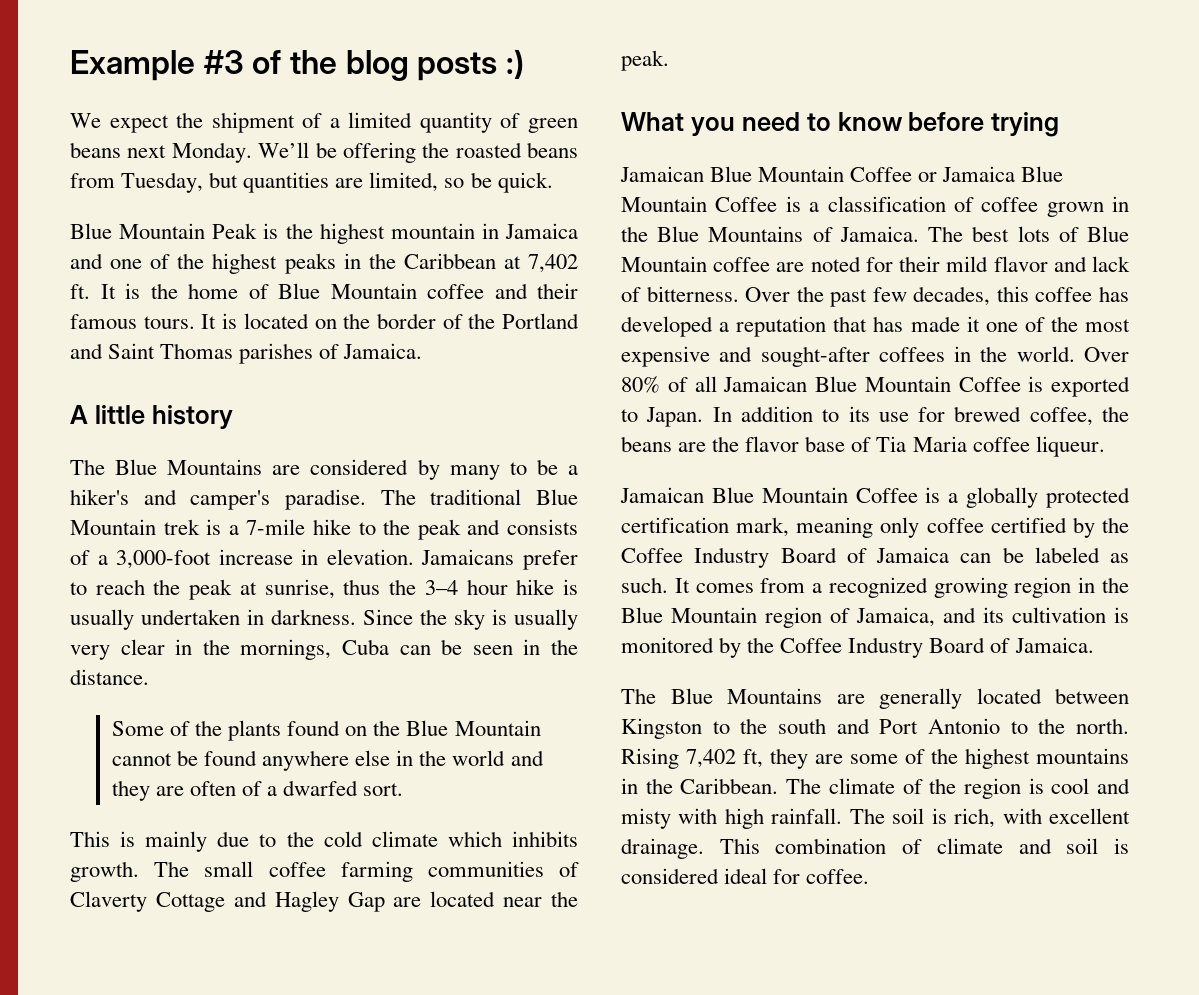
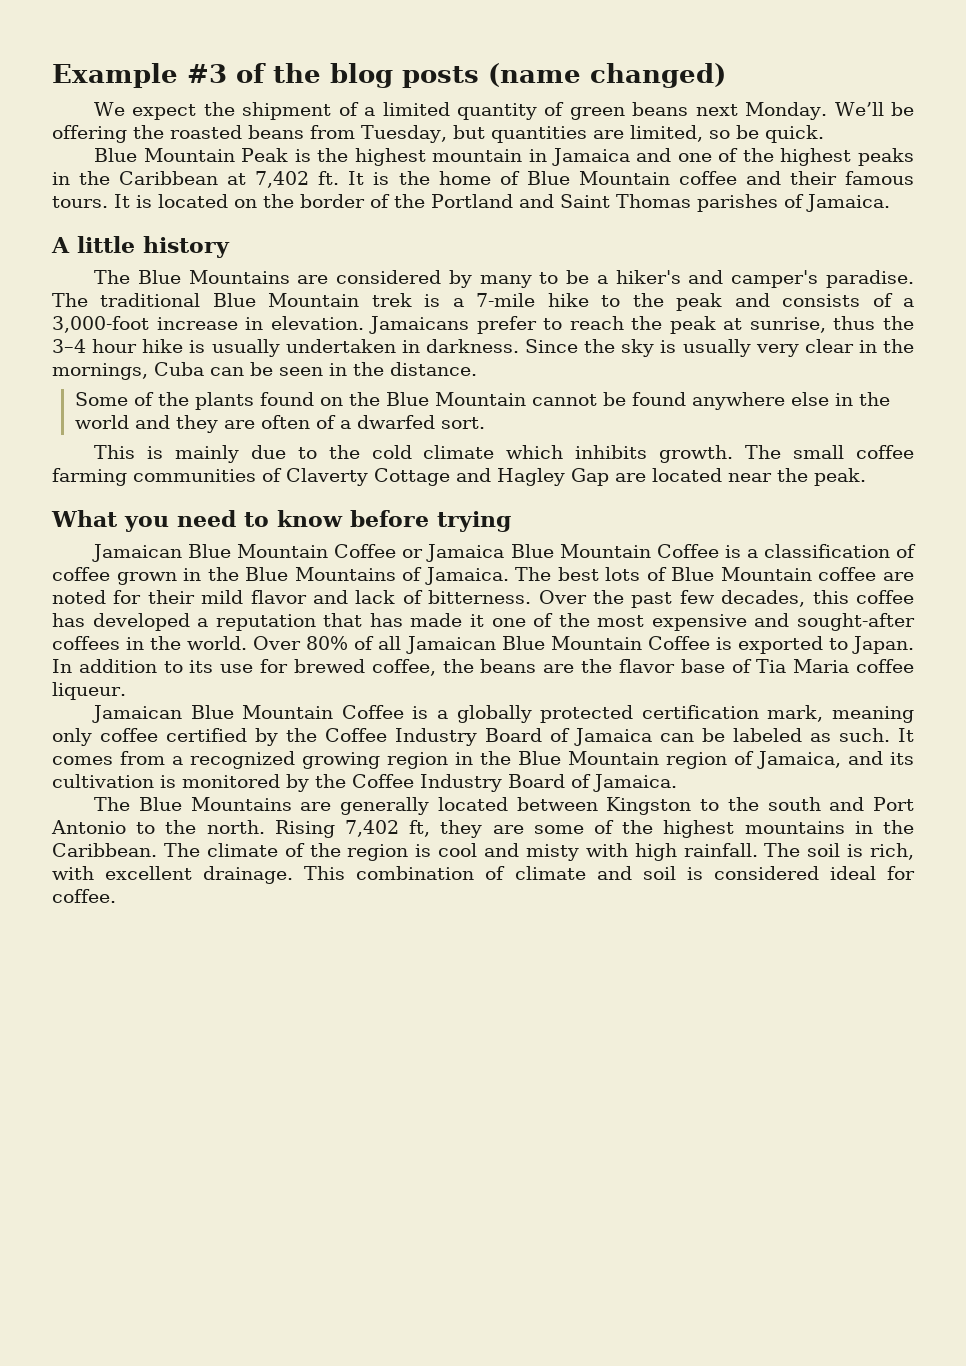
- Example #3 of the blog posts :)
+ Example #3 of the blog posts (name changed)

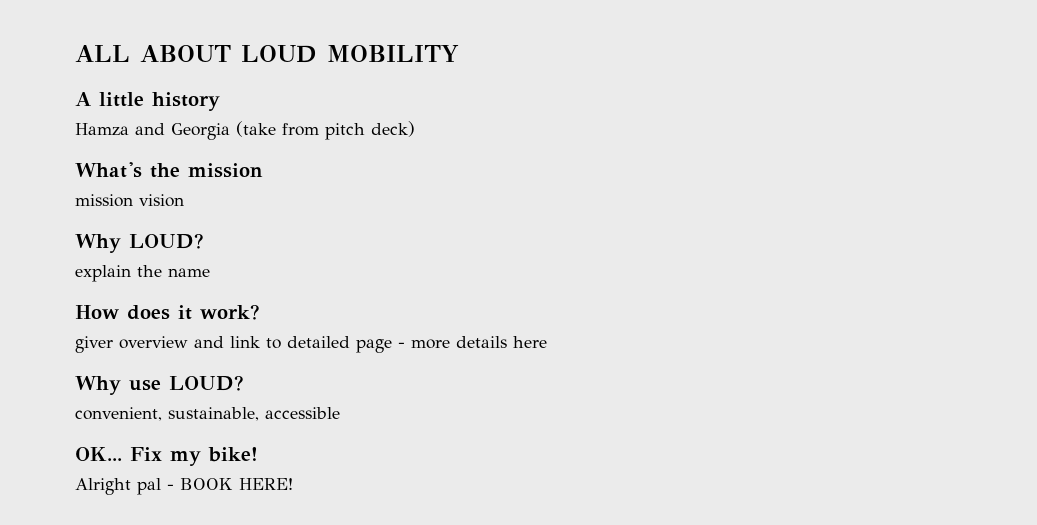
- Example #3 of the blog posts (name changed)
- We expect the shipment of a limited quantity of green beans next Monday. We’ll be offering the roasted beans from Tuesday, but quantities are limited, so be quick.
- Blue Mountain Peak is the highest mountain in Jamaica and one of the highest peaks in the Caribbean at 7,402 ft. It is the home of Blue Mountain coffee and their famous tours. It is located on the border of the Portland and Saint Thomas parishes of Jamaica.
+ ALL ABOUT LOUD MOBILITY
  A little history
- The Blue Mountains are considered by many to be a hiker's and camper's paradise. The traditional Blue Mountain trek is a 7-mile hike to the peak and consists of a 3,000-foot increase in elevation. Jamaicans prefer to reach the peak at sunrise, thus the 3–4 hour hike is usually undertaken in darkness. Since the sky is usually very clear in the mornings, Cuba can be seen in the distance.
- Some of the plants found on the Blue Mountain cannot be found anywhere else in the world and they are often of a dwarfed sort.
- This is mainly due to the cold climate which inhibits growth. The small coffee farming communities of Claverty Cottage and Hagley Gap are located near the peak.
- What you need to know before trying
- Jamaican Blue Mountain Coffee or Jamaica Blue Mountain Coffee is a classification of coffee grown in the Blue Mountains of Jamaica. The best lots of Blue Mountain coffee are noted for their mild flavor and lack of bitterness. Over the past few decades, this coffee has developed a reputation that has made it one of the most expensive and sought-after coffees in the world. Over 80% of all Jamaican Blue Mountain Coffee is exported to Japan. In addition to its use for brewed coffee, the beans are the flavor base of Tia Maria coffee liqueur.
- Jamaican Blue Mountain Coffee is a globally protected certification mark, meaning only coffee certified by the Coffee Industry Board of Jamaica can be labeled as such. It comes from a recognized growing region in the Blue Mountain region of Jamaica, and its cultivation is monitored by the Coffee Industry Board of Jamaica.
- The Blue Mountains are generally located between Kingston to the south and Port Antonio to the north. Rising 7,402 ft, they are some of the highest mountains in the Caribbean. The climate of the region is cool and misty with high rainfall. The soil is rich, with excellent drainage. This combination of climate and soil is considered ideal for coffee.
+ Hamza and Georgia (take from pitch deck)
+ What's the mission
+ mission vision
+ Why LOUD?
+ explain the name
+ How does it work?
+ giver overview and link to detailed page - more details here
+ Why use LOUD?
+ convenient, sustainable, accessible
+ OK... Fix my bike!
+ Alright pal - BOOK HERE!

